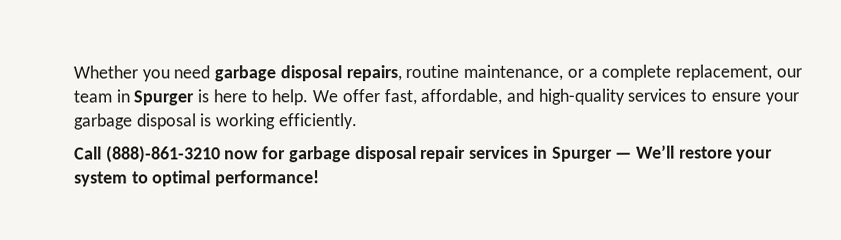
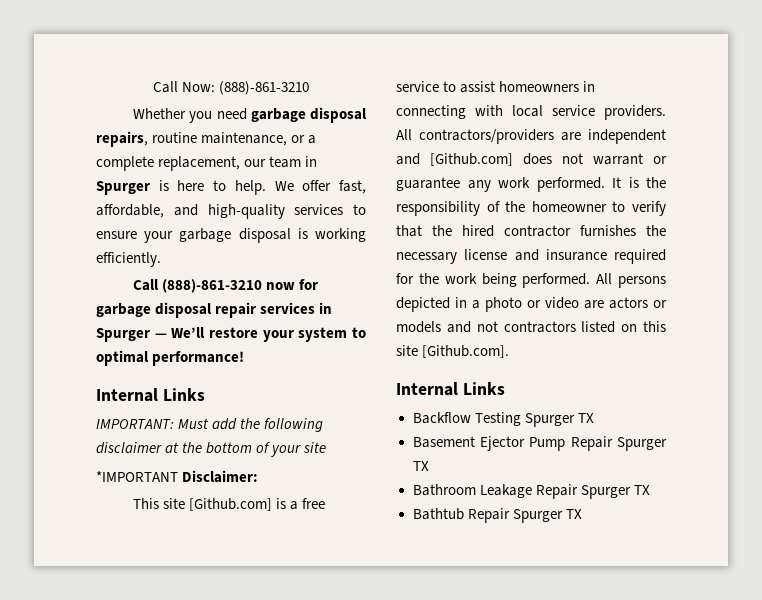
+ Call Now: (888)-861-3210
  Call (888)-861-3210 now for garbage disposal repair services in Spurger — We’ll restore your system to optimal performance!
+ Internal Links
+ IMPORTANT: Must add the following disclaimer at the bottom of your site
+ *IMPORTANT Disclaimer:
+ This site [Github.com] is a free service to assist homeowners in connecting with local service providers. All contractors/providers are independent and [Github.com] does not warrant or guarantee any work performed. It is the responsibility of the homeowner to verify that the hired contractor furnishes the necessary license and insurance required for the work being performed. All persons depicted in a photo or video are actors or models and not contractors listed on this site [Github.com].
+ Internal Links
+ Backflow Testing Spurger TX
+ Basement Ejector Pump Repair Spurger TX
+ Bathroom Leakage Repair Spurger TX
+ Bathtub Repair Spurger TX

